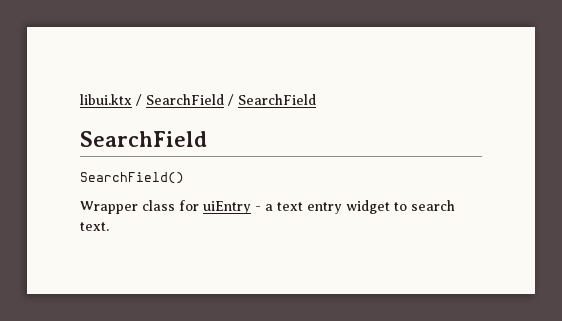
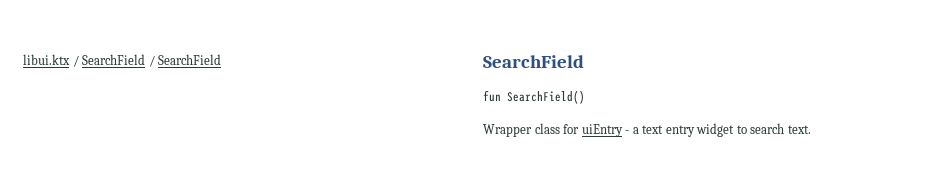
- SearchField()
+ fun SearchField()

